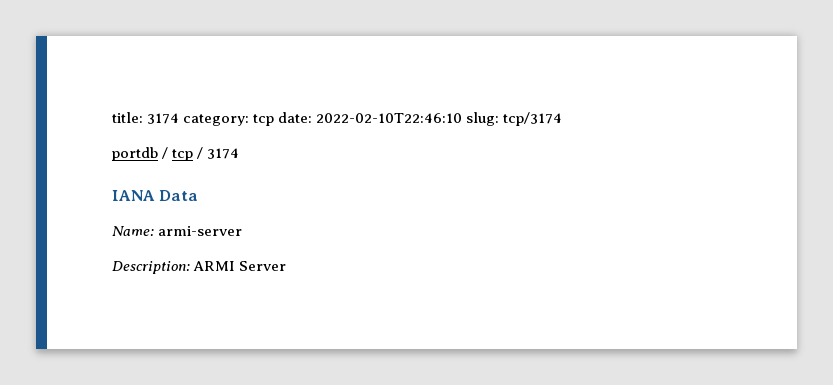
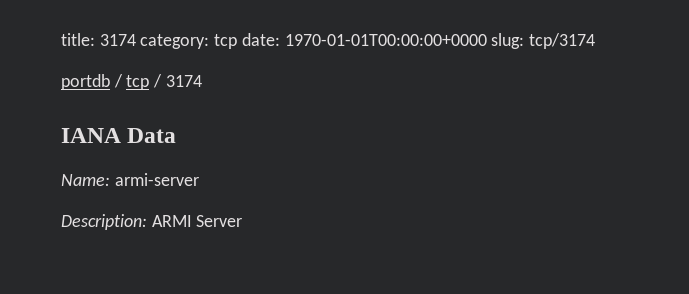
- title: 3174 category: tcp date: 2022-02-10T22:46:10 slug: tcp/3174
+ title: 3174 category: tcp date: 1970-01-01T00:00:00+0000 slug: tcp/3174

